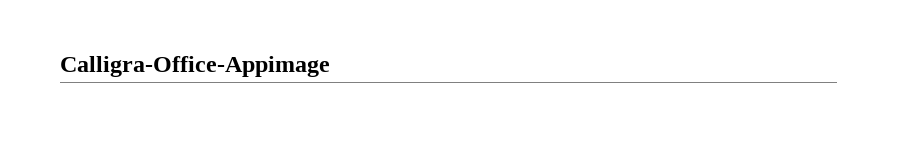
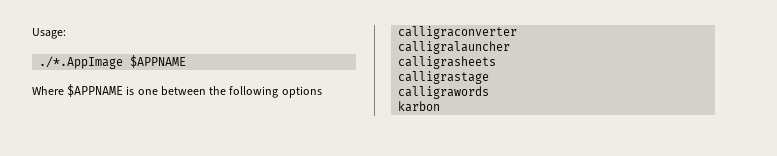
- Calligra-Office-Appimage
+ Usage:
+ ./*.AppImage $APPNAME
+ Where $APPNAME is one between the following options
+ calligraconverter
+ calligralauncher
+ calligrasheets
+ calligrastage
+ calligrawords
+ karbon

